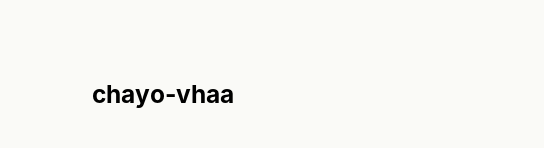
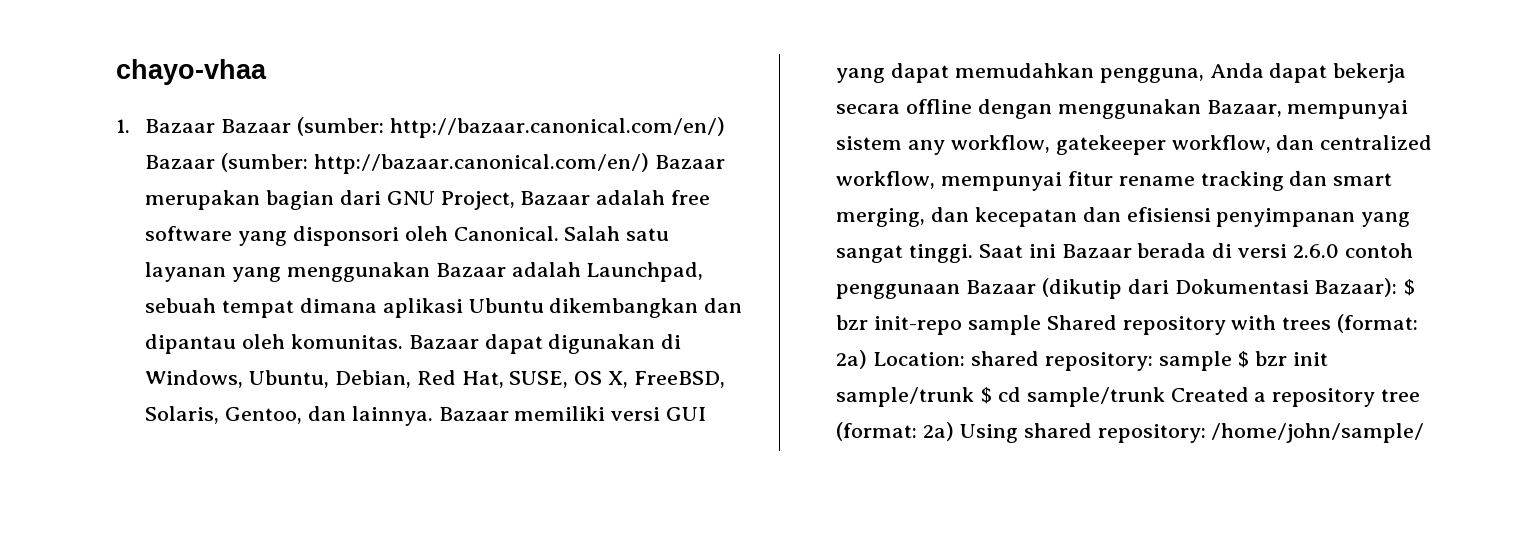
+ 1. Bazaar Bazaar (sumber: http://bazaar.canonical.com/en/) Bazaar (sumber: http://bazaar.canonical.com/en/) Bazaar merupakan bagian dari GNU Project, Bazaar adalah free software yang disponsori oleh Canonical. Salah satu layanan yang menggunakan Bazaar adalah Launchpad, sebuah tempat dimana aplikasi Ubuntu dikembangkan dan dipantau oleh komunitas. Bazaar dapat digunakan di Windows, Ubuntu, Debian, Red Hat, SUSE, OS X, FreeBSD, Solaris, Gentoo, dan lainnya. Bazaar memiliki versi GUI yang dapat memudahkan pengguna, Anda dapat bekerja secara offline dengan menggunakan Bazaar, mempunyai sistem any workflow, gatekeeper workflow, dan centralized workflow, mempunyai fitur rename tracking dan smart merging, dan kecepatan dan efisiensi penyimpanan yang sangat tinggi. Saat ini Bazaar berada di versi 2.6.0 contoh penggunaan Bazaar (dikutip dari Dokumentasi Bazaar): $ bzr init-repo sample Shared repository with trees (format: 2a) Location: shared repository: sample $ bzr init sample/trunk $ cd sample/trunk Created a repository tree (format: 2a) Using shared repository: /home/john/sample/

